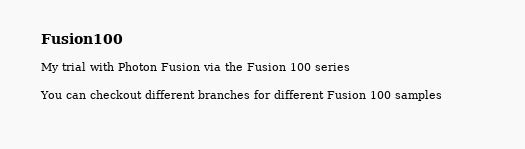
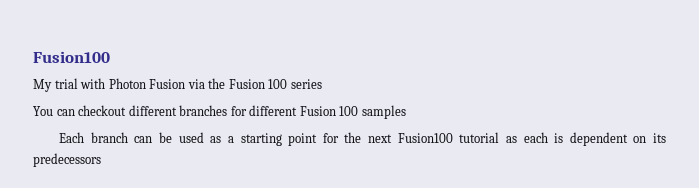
+ Each branch can be used as a starting point for the next Fusion100 tutorial as each is dependent on its predecessors

